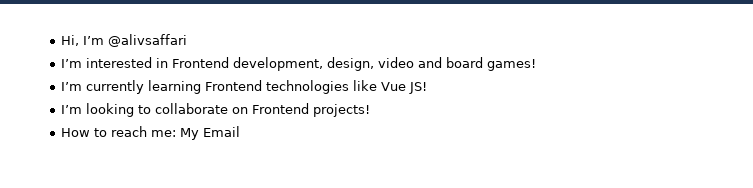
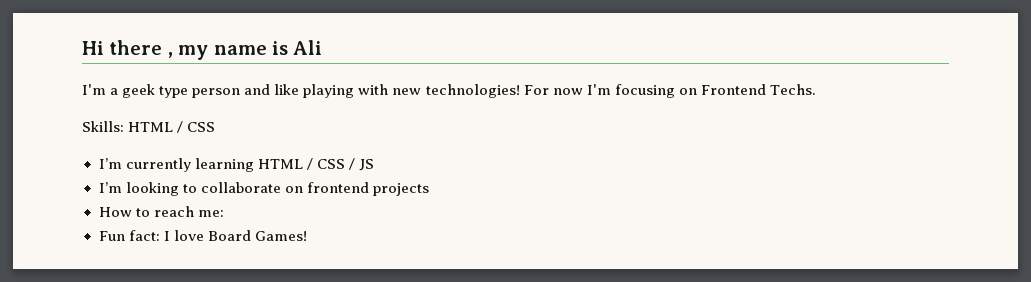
- Hi, I’m @alivsaffari
- I’m interested in Frontend development, design, video and board games!
- I’m currently learning Frontend technologies like Vue JS!
+ Hi there , my name is Ali
+ I'm a geek type person and like playing with new technologies! For now I'm focusing on Frontend Techs.
+ Skills: HTML / CSS
+ I’m currently learning HTML / CSS / JS
- I’m looking to collaborate on Frontend projects!
+ I’m looking to collaborate on frontend projects
- How to reach me: My Email
+ How to reach me:
+ Fun fact: I love Board Games!

